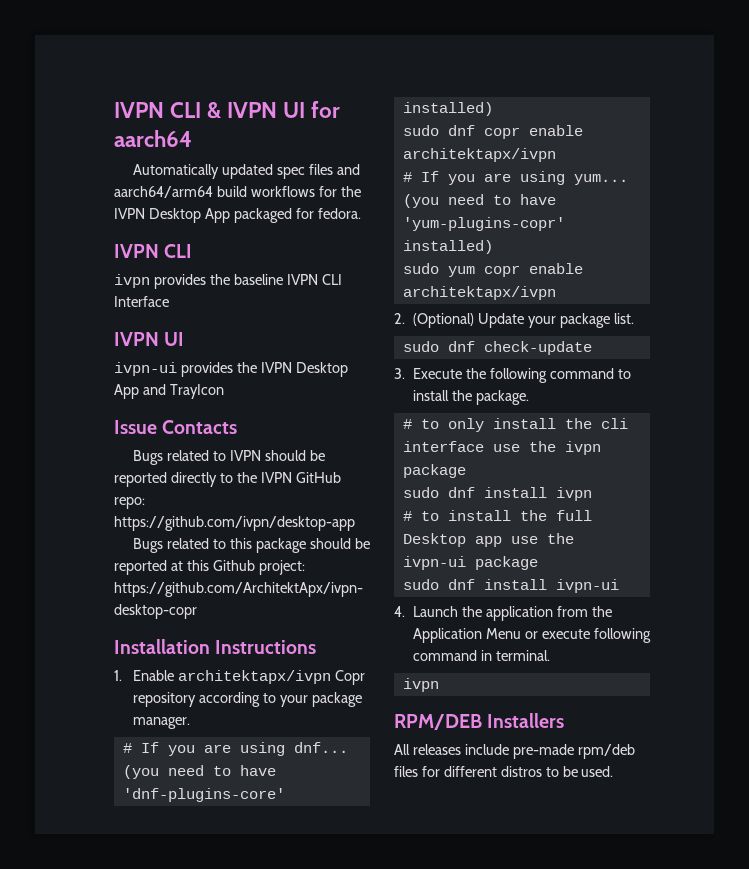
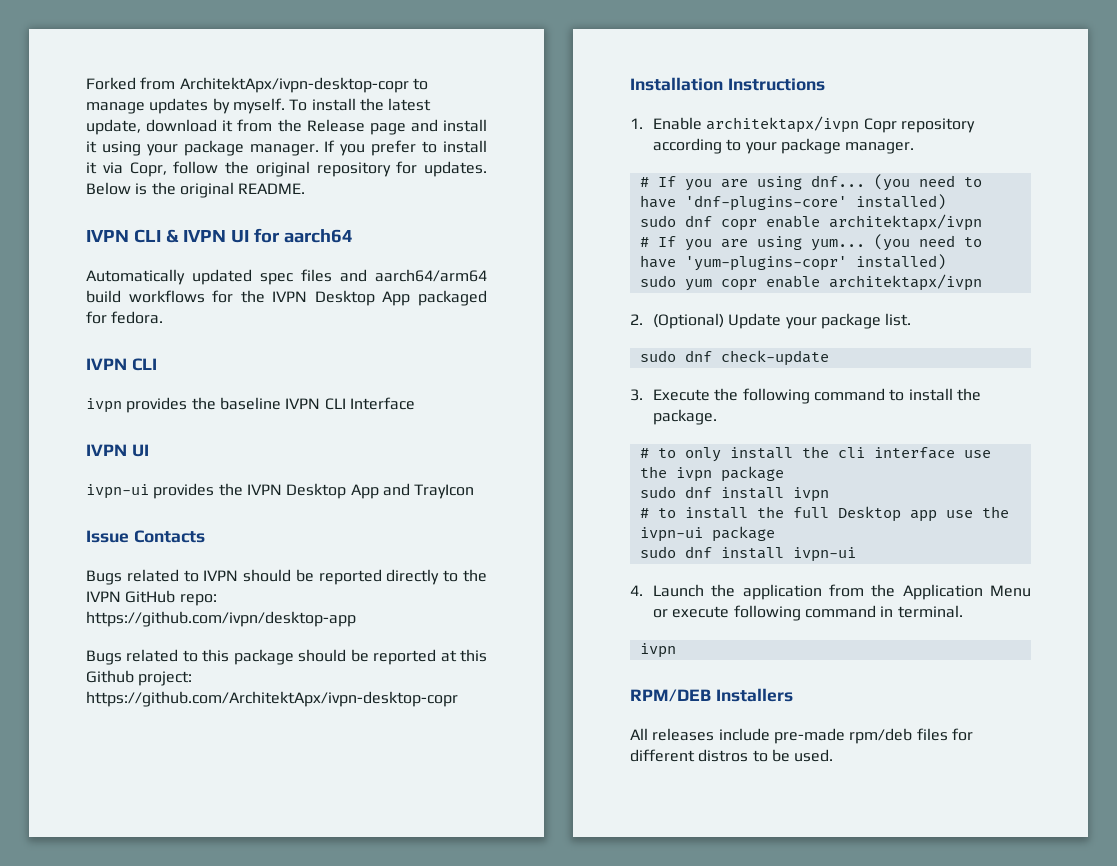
+ Forked from ArchitektApx/ivpn-desktop-copr to manage updates by myself. To install the latest update, download it from the Release page and install it using your package manager. If you prefer to install it via Copr, follow the original repository for updates. Below is the original README.

